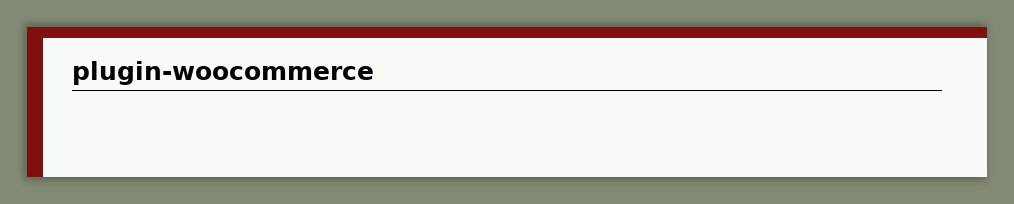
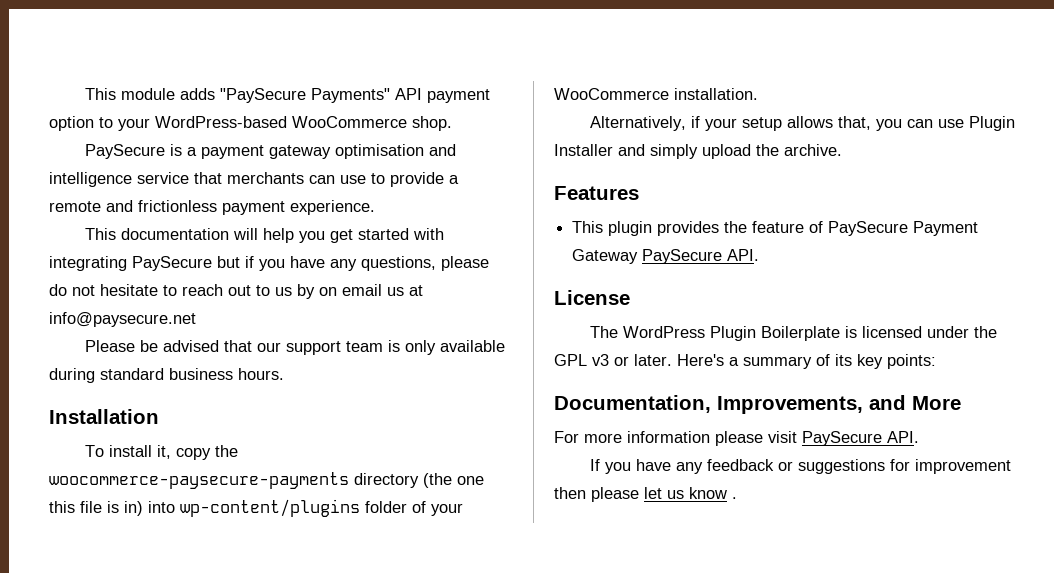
- plugin-woocommerce
+ This module adds "PaySecure Payments" API payment option to your WordPress-based WooCommerce shop.
+ PaySecure is a payment gateway optimisation and intelligence service that merchants can use to provide a remote and frictionless payment experience.
+ This documentation will help you get started with integrating PaySecure but if you have any questions, please do not hesitate to reach out to us by on email us at info@paysecure.net
+ Please be advised that our support team is only available during standard business hours.
+ Installation
+ To install it, copy the woocommerce-paysecure-payments directory (the one this file is in) into wp-content/plugins folder of your WooCommerce installation.
+ Alternatively, if your setup allows that, you can use Plugin Installer and simply upload the archive.
+ Features
+ This plugin provides the feature of PaySecure Payment Gateway PaySecure API.
+ License
+ The WordPress Plugin Boilerplate is licensed under the GPL v3 or later. Here's a summary of its key points:
+ Documentation, Improvements, and More
+ For more information please visit PaySecure API.
+ If you have any feedback or suggestions for improvement then please let us know .

